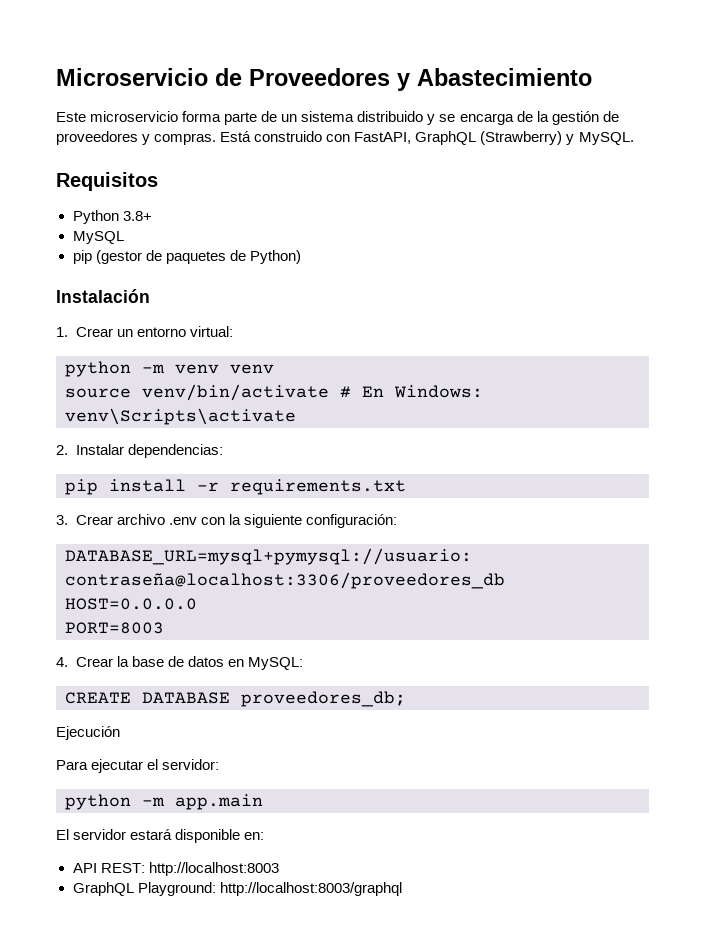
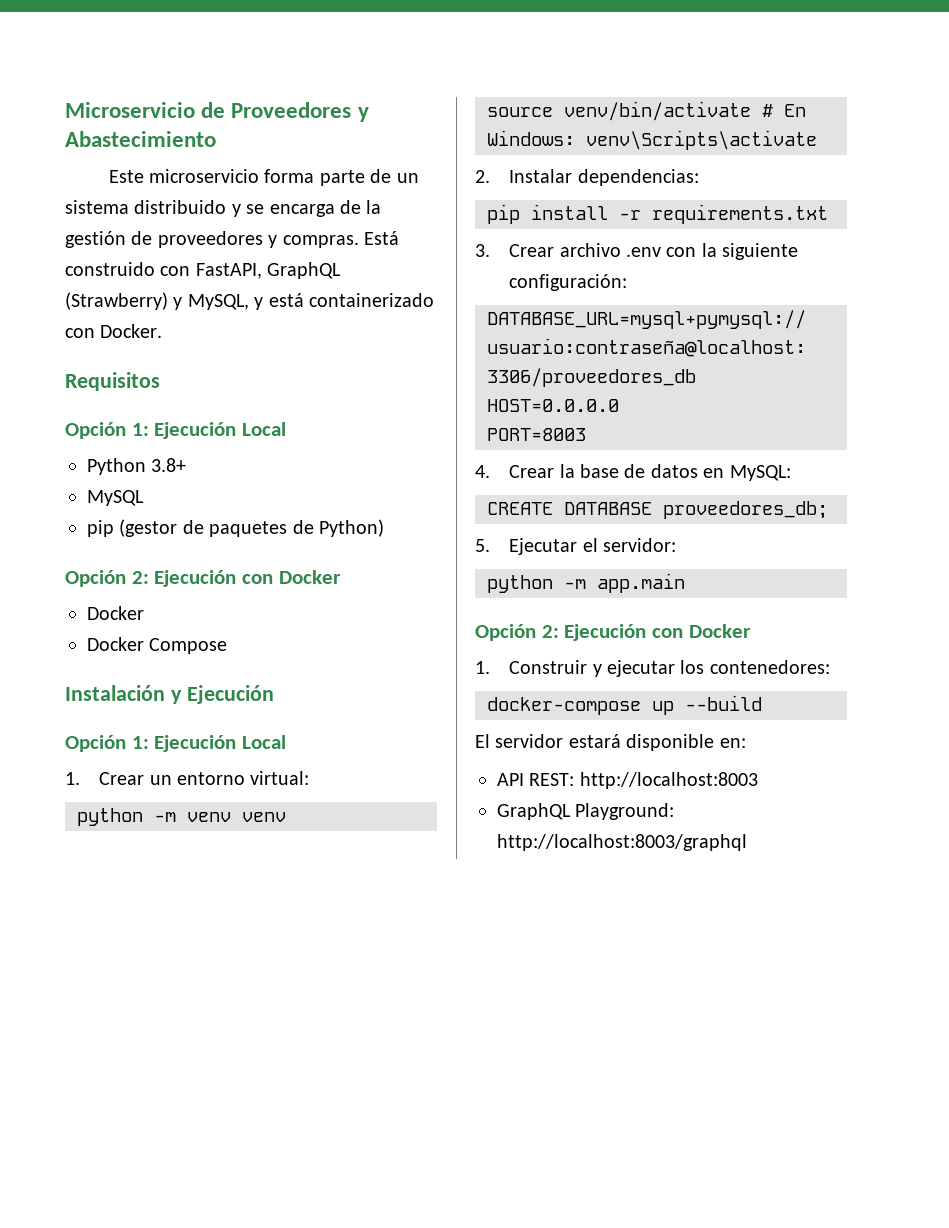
- Está construido con FastAPI, GraphQL (Strawberry) y MySQL.
+ Está construido con FastAPI, GraphQL (Strawberry) y MySQL, y está containerizado con Docker.
  Requisitos
+ Opción 1: Ejecución Local
  pip (gestor de paquetes de Python)
- Instalación
+ Opción 2: Ejecución con Docker
+ Docker
+ Docker Compose
+ Instalación y Ejecución
+ Opción 1: Ejecución Local
- Ejecución
- Para ejecutar el servidor:
+ 5. Ejecutar el servidor:
  python -m app.main
+ Opción 2: Ejecución con Docker
+ 1. Construir y ejecutar los contenedores:
+ docker-compose up --build

